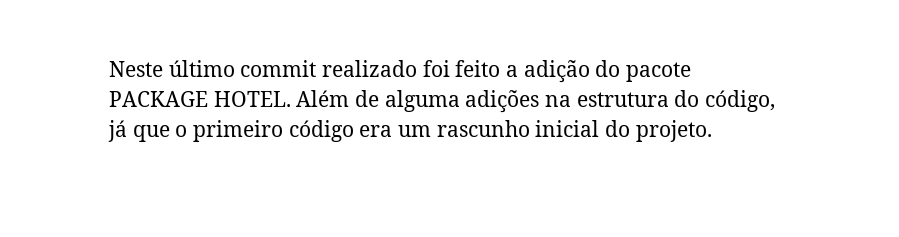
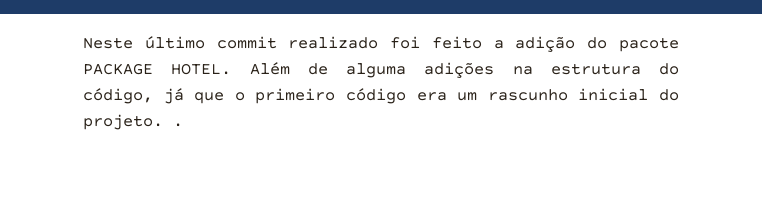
- Além de alguma adições na estrutura do código, já que o primeiro código era um rascunho inicial do projeto.
+ Além de alguma adições na estrutura do código, já que o primeiro código era um rascunho inicial do projeto. .

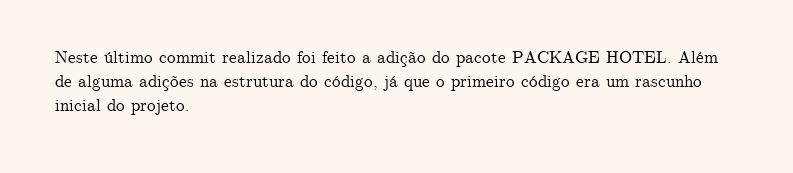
- Além de alguma adições na estrutura do código, já que o primeiro código era um rascunho inicial do projeto. .
+ Além de alguma adições na estrutura do código, já que o primeiro código era um rascunho inicial do projeto.

